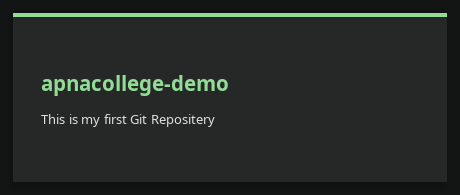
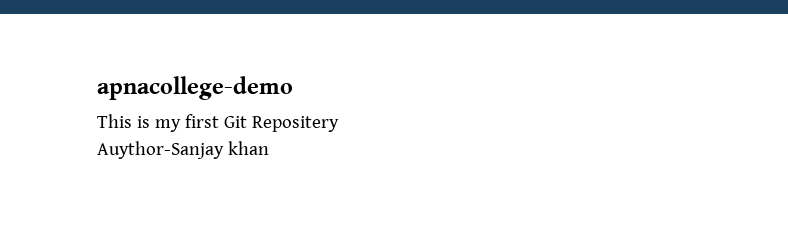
+ Auythor-Sanjay khan

